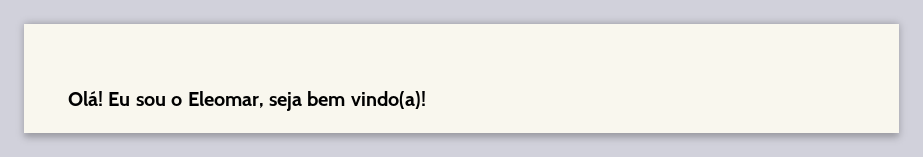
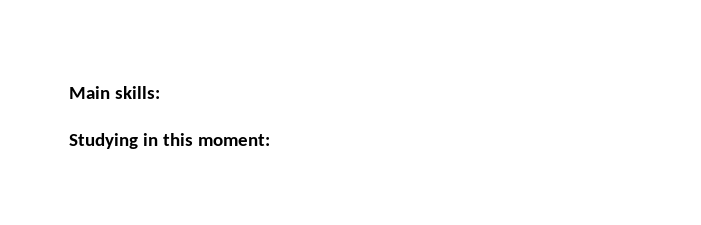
- Olá! Eu sou o Eleomar, seja bem vindo(a)!
+ Main skills:
+ Studying in this moment:

